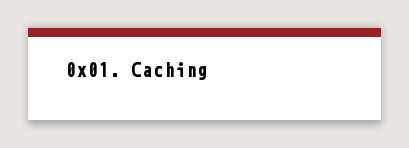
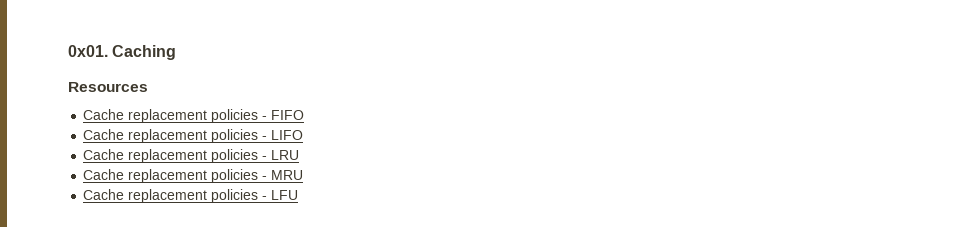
+ Resources
+ Cache replacement policies - FIFO
+ Cache replacement policies - LIFO
+ Cache replacement policies - LRU
+ Cache replacement policies - MRU
+ Cache replacement policies - LFU

